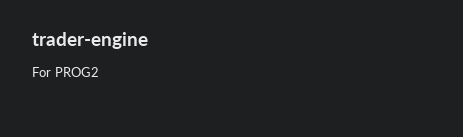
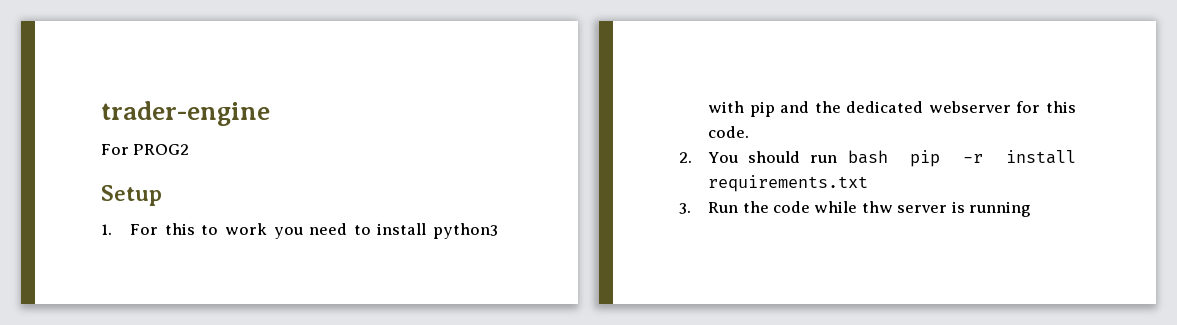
+ Setup
+ 1. For this to work you need to install python3 with pip and the dedicated webserver for this code.
+ 2. You should run bash pip -r install requirements.txt
+ 3. Run the code while thw server is running

